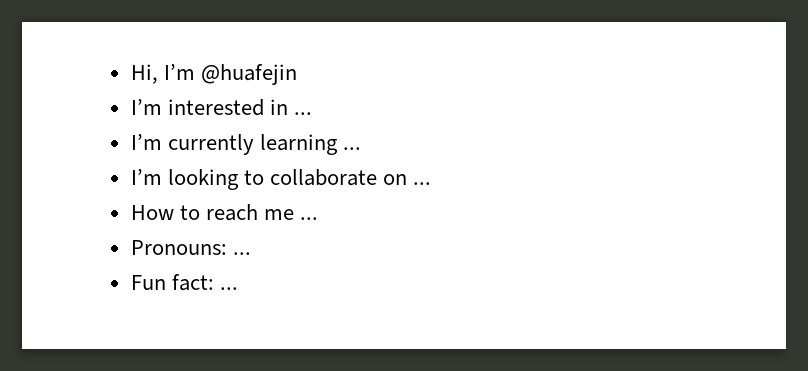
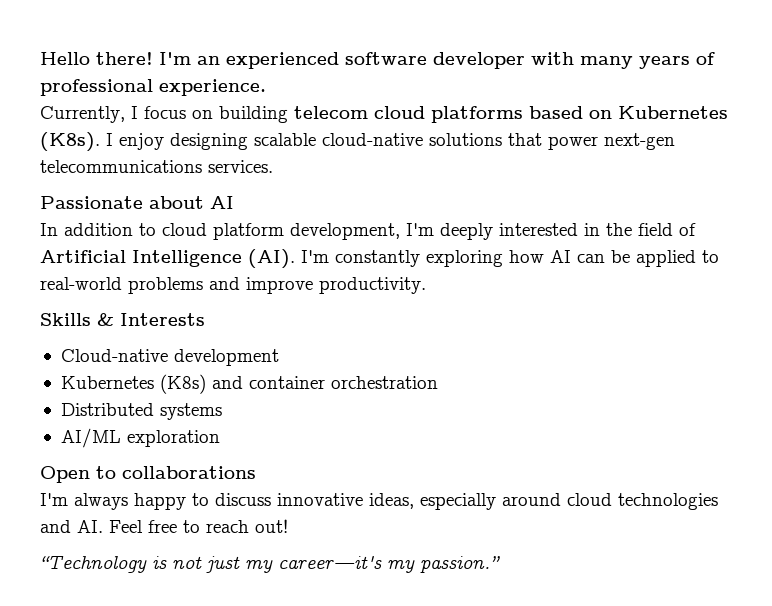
- Hi, I’m @huafejin
- I’m interested in ...
- I’m currently learning ...
- I’m looking to collaborate on ...
- How to reach me ...
- Pronouns: ...
- Fun fact: ...
+ Hello there! I'm an experienced software developer with many years of professional experience.
+ Currently, I focus on building telecom cloud platforms based on Kubernetes (K8s). I enjoy designing scalable cloud-native solutions that power next-gen telecommunications services.
+ Passionate about AI
+ In addition to cloud platform development, I'm deeply interested in the field of Artificial Intelligence (AI). I'm constantly exploring how AI can be applied to real-world problems and improve productivity.
+ Skills & Interests
+ Cloud-native development
+ Kubernetes (K8s) and container orchestration
+ Distributed systems
+ AI/ML exploration
+ Open to collaborations
+ I'm always happy to discuss innovative ideas, especially around cloud technologies and AI. Feel free to reach out!
+ “Technology is not just my career—it's my passion.”

